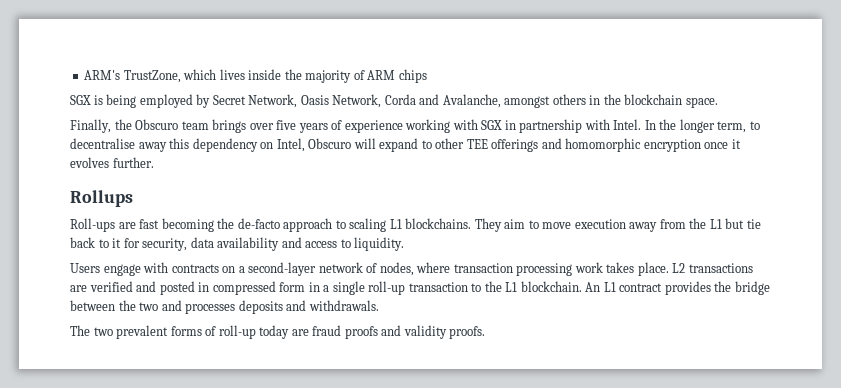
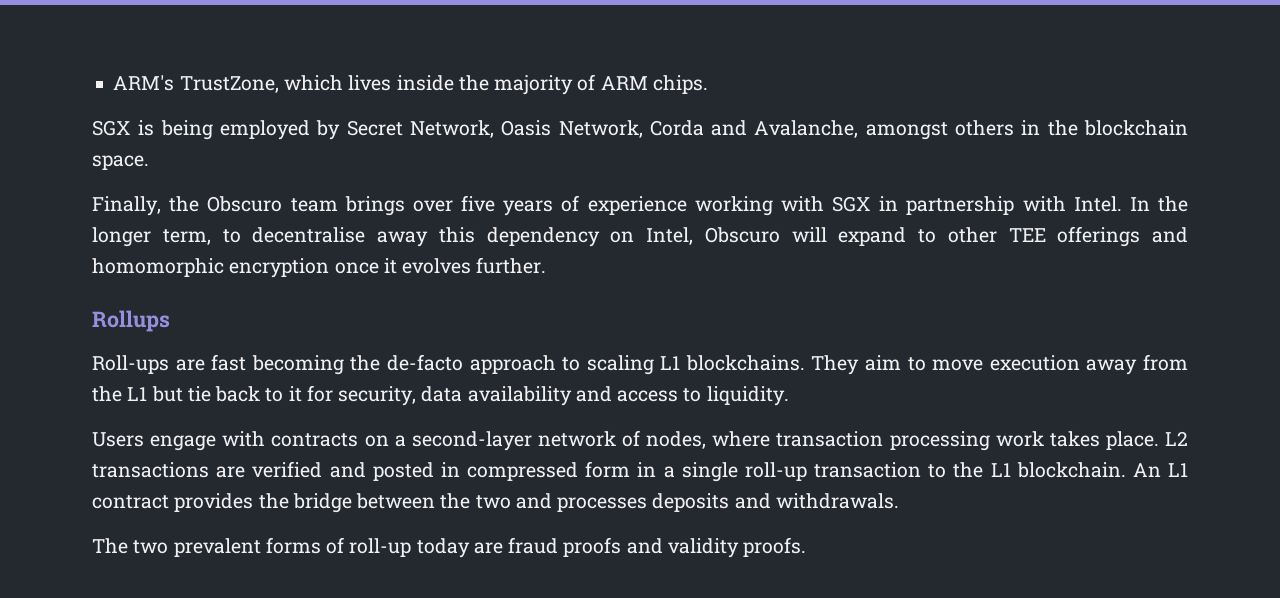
- ARM's TrustZone, which lives inside the majority of ARM chips
+ ARM's TrustZone, which lives inside the majority of ARM chips.

